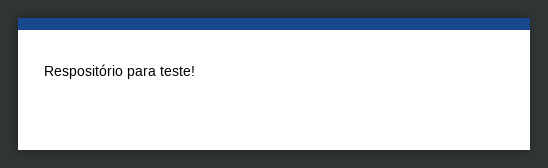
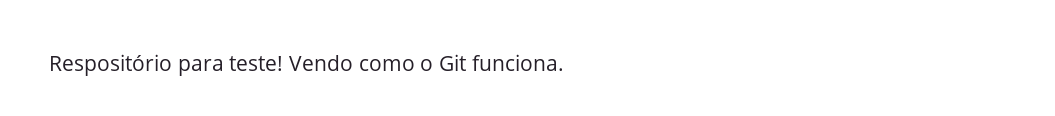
+ Vendo como o Git funciona.

